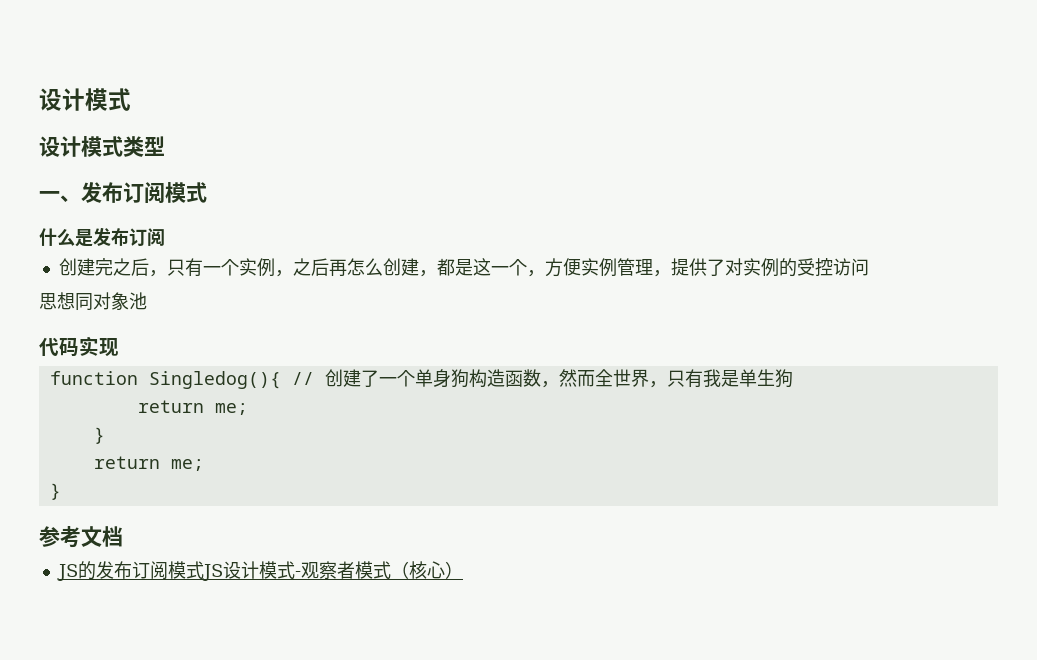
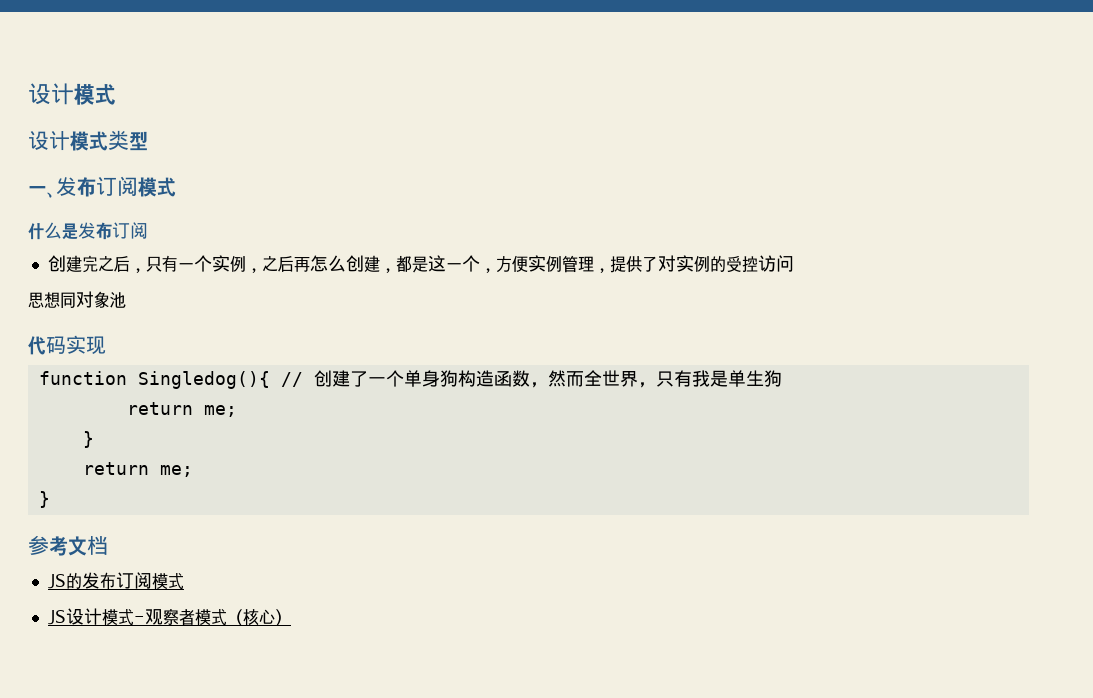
- JS的发布订阅模式JS设计模式-观察者模式（核心）
+ JS的发布订阅模式
+ JS设计模式-观察者模式（核心）

